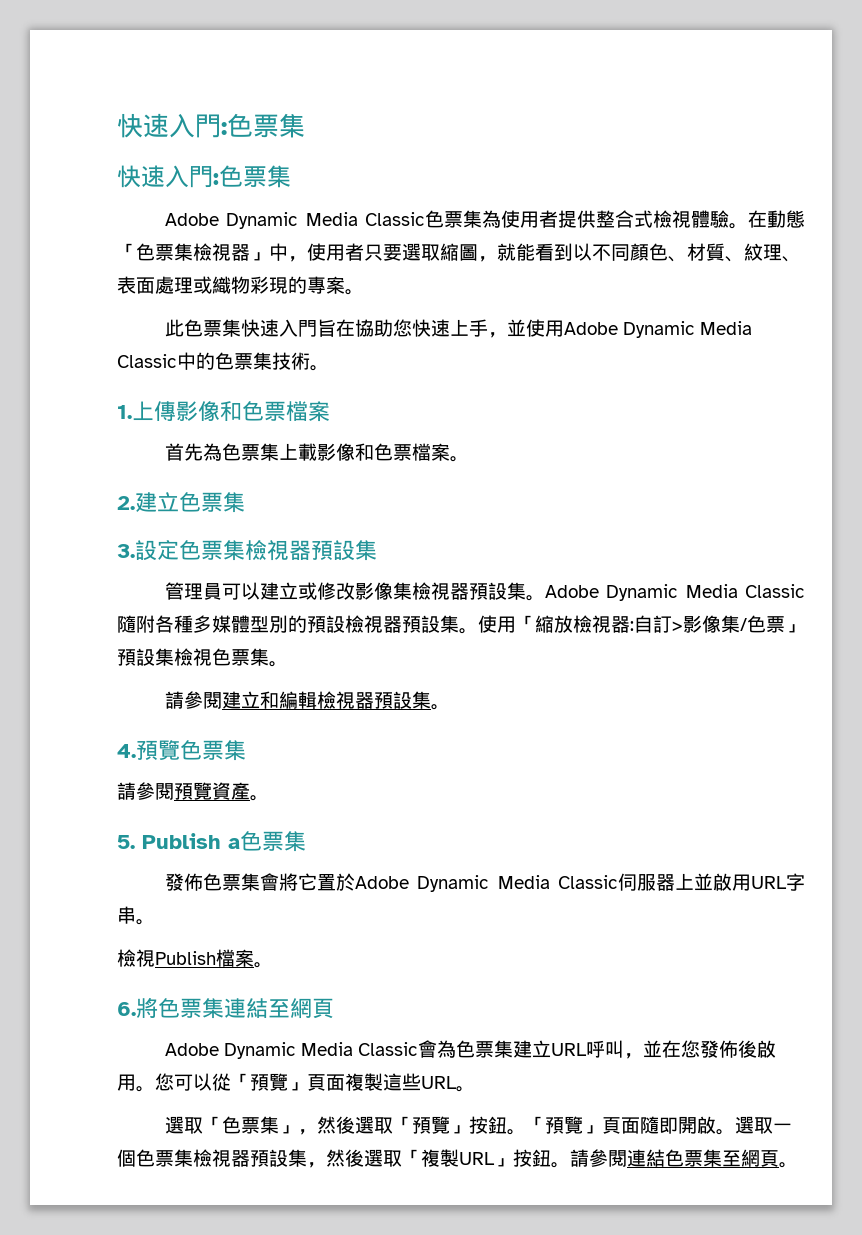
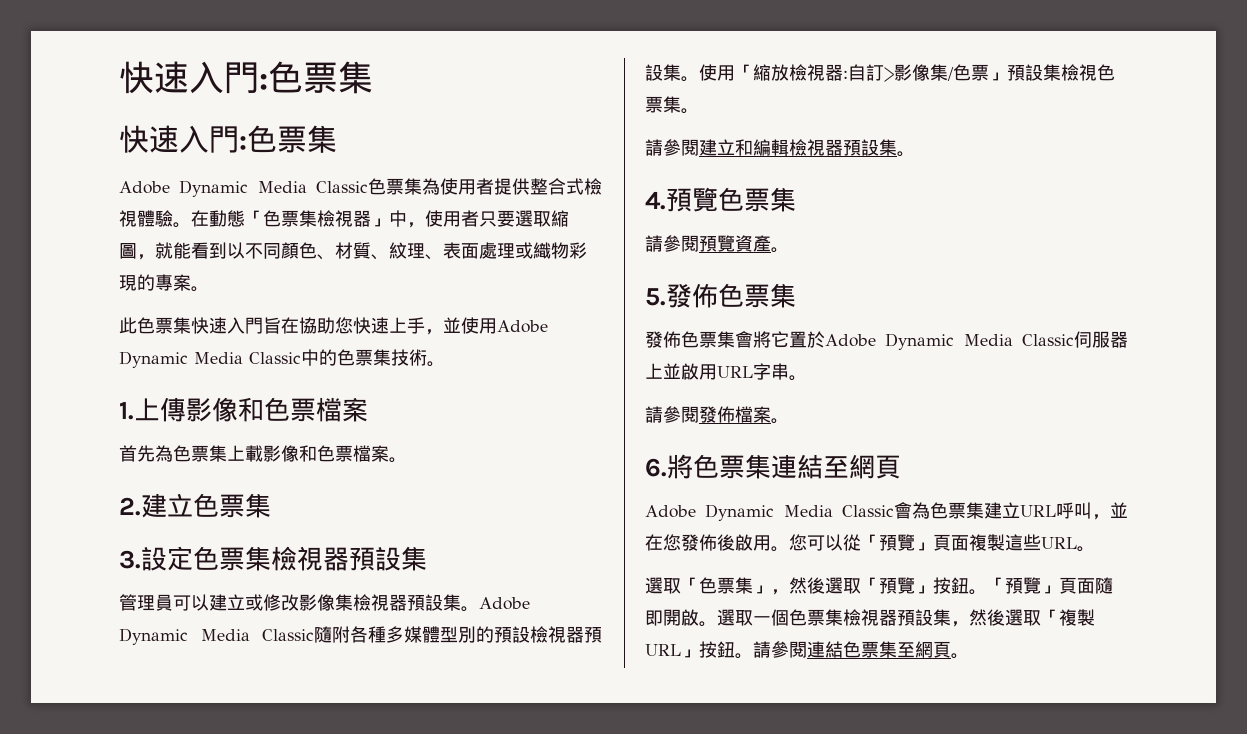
- 5. Publish a色票集
+ 5.發佈色票集
- 檢視Publish檔案。
+ 請參閱發佈檔案。

